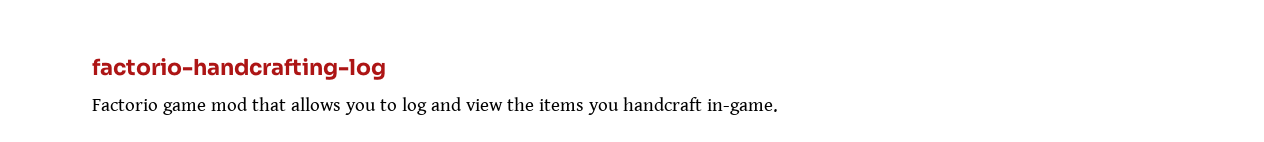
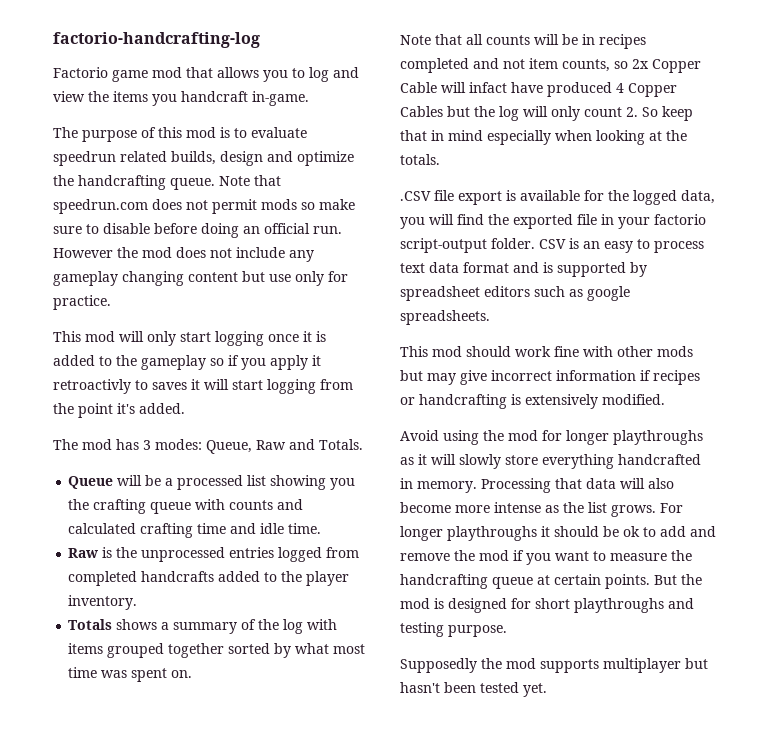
+ The purpose of this mod is to evaluate speedrun related builds, design and optimize the handcrafting queue. Note that speedrun.com does not permit mods so make sure to disable before doing an official run. However the mod does not include any gameplay changing content but use only for practice.
+ This mod will only start logging once it is added to the gameplay so if you apply it retroactivly to saves it will start logging from the point it's added.
+ The mod has 3 modes: Queue, Raw and Totals.
+ Queue will be a processed list showing you the crafting queue with counts and calculated crafting time and idle time.
+ Raw is the unprocessed entries logged from completed handcrafts added to the player inventory.
+ Totals shows a summary of the log with items grouped together sorted by what most time was spent on.
+ Note that all counts will be in recipes completed and not item counts, so 2x Copper Cable will infact have produced 4 Copper Cables but the log will only count 2. So keep that in mind especially when looking at the totals.
+ .CSV file export is available for the logged data, you will find the exported file in your factorio script-output folder. CSV is an easy to process text data format and is supported by spreadsheet editors such as google spreadsheets.
+ This mod should work fine with other mods but may give incorrect information if recipes or handcrafting is extensively modified.
+ Avoid using the mod for longer playthroughs as it will slowly store everything handcrafted in memory. Processing that data will also become more intense as the list grows. For longer playthroughs it should be ok to add and remove the mod if you want to measure the handcrafting queue at certain points. But the mod is designed for short playthroughs and testing purpose.
+ Supposedly the mod supports multiplayer but hasn't been tested yet.

